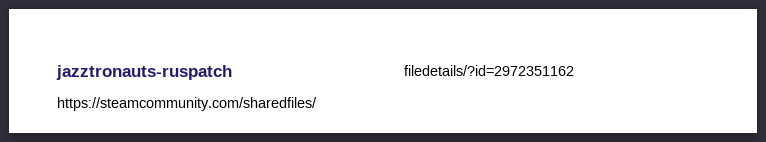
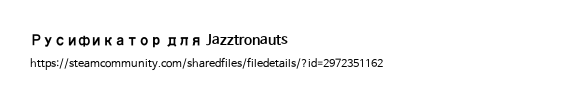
- jazztronauts-ruspatch
+ Русификатор для Jazztronauts

